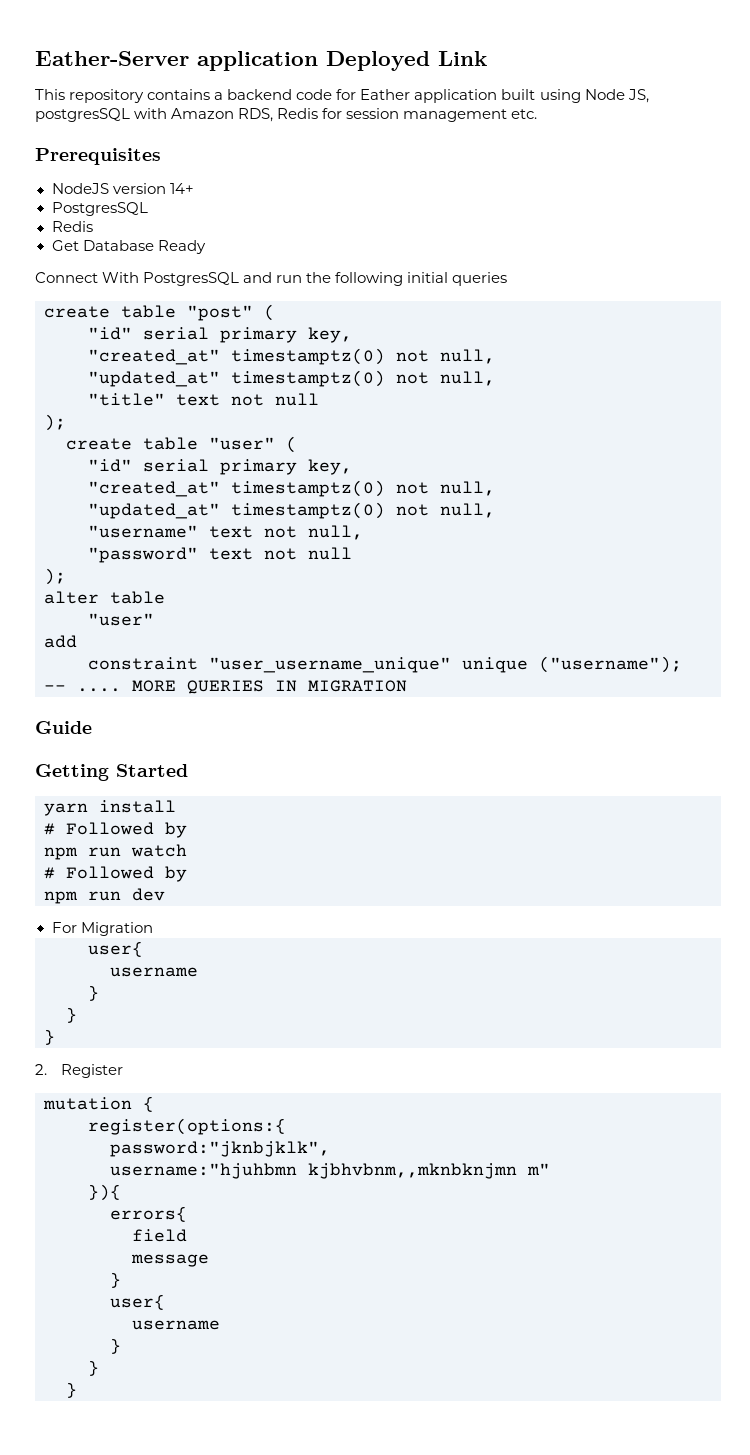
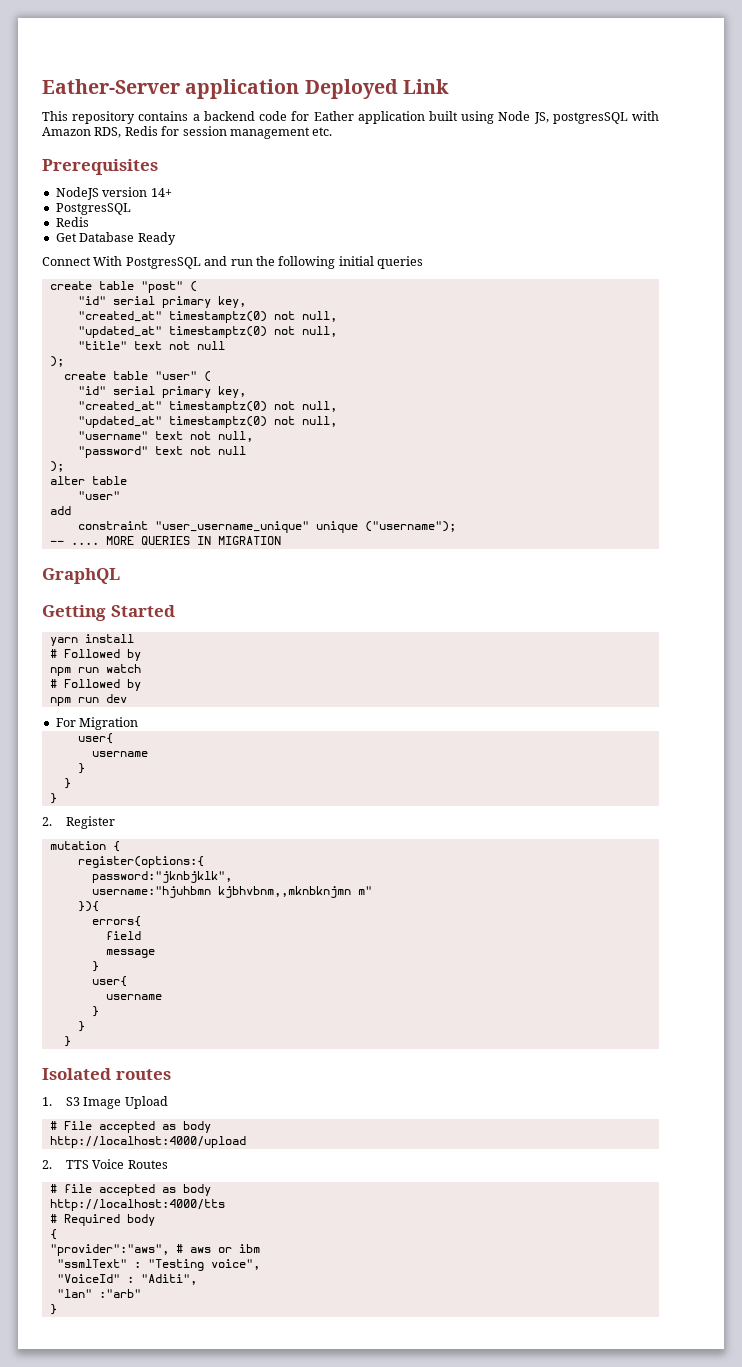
- Guide
+ GraphQL
+ Isolated routes
+ 1. S3 Image Upload
+ # File accepted as body
+ http://localhost:4000/upload
+ 2. TTS Voice Routes
+ # file accepted as body
+ http://localhost:4000/tts
+ # Required body
+ {
+ "provider":"aws", # aws or ibm
+ "ssmlText" : "Testing voice",
+ "VoiceId" : "Aditi",
+ "lan" :"arb"
+ }

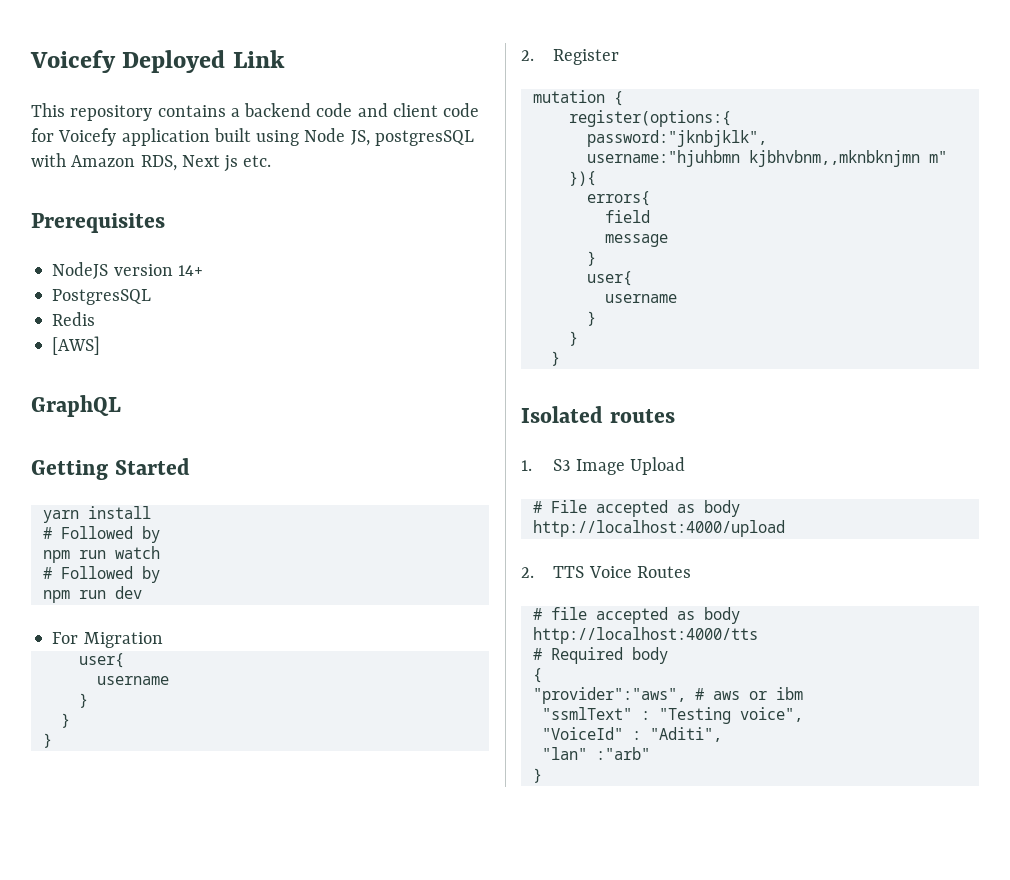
- Eather-Server application Deployed Link
+ Voicefy Deployed Link
- This repository contains a backend code for Eather application built using Node JS, postgresSQL with Amazon RDS, Redis for session management etc.
+ This repository contains a backend code and client code for Voicefy application built using Node JS, postgresSQL with Amazon RDS, Next js etc.
- Get Database Ready
- Connect With PostgresSQL and run the following initial queries
- create table "post" (
- "id" serial primary key,
- "created_at" timestamptz(0) not null,
- "updated_at" timestamptz(0) not null,
- "title" text not null
- );
- create table "user" (
- "id" serial primary key,
- "created_at" timestamptz(0) not null,
- "updated_at" timestamptz(0) not null,
- "username" text not null,
- "password" text not null
- );
- alter table
- "user"
- add
- constraint "user_username_unique" unique ("username");
- -- .... MORE QUERIES IN MIGRATION
+ [AWS]

